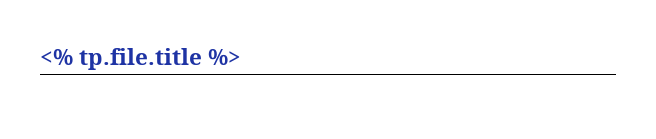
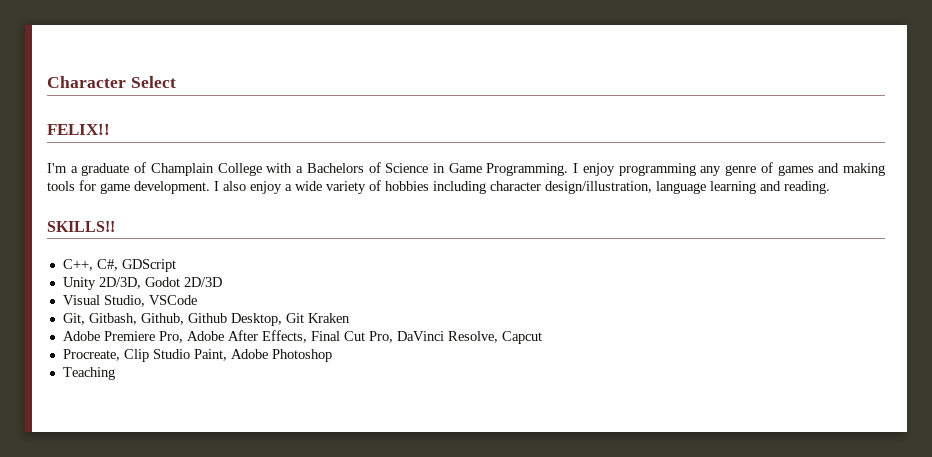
- <% tp.file.title %>
+ Character Select
+ FELIX!!
+ I'm a graduate of Champlain College with a Bachelors of Science in Game Programming. I enjoy programming any genre of games and making tools for game development. I also enjoy a wide variety of hobbies including character design/illustration, language learning and reading.
+ SKILLS!!
+ C++, C#, GDScript
+ Unity 2D/3D, Godot 2D/3D
+ Visual Studio, VSCode
+ Git, Gitbash, Github, Github Desktop, Git Kraken
+ Adobe Premiere Pro, Adobe After Effects, Final Cut Pro, DaVinci Resolve, Capcut
+ Procreate, Clip Studio Paint, Adobe Photoshop
+ Teaching

